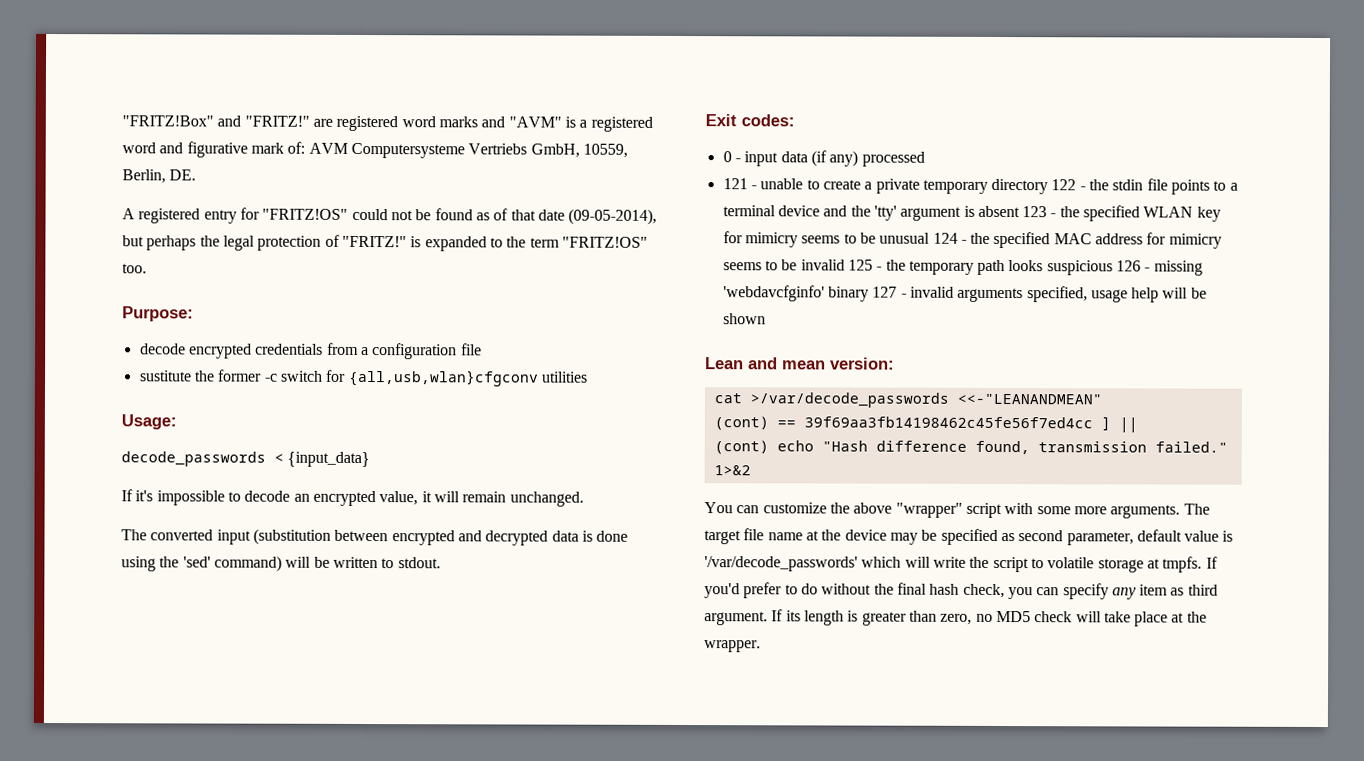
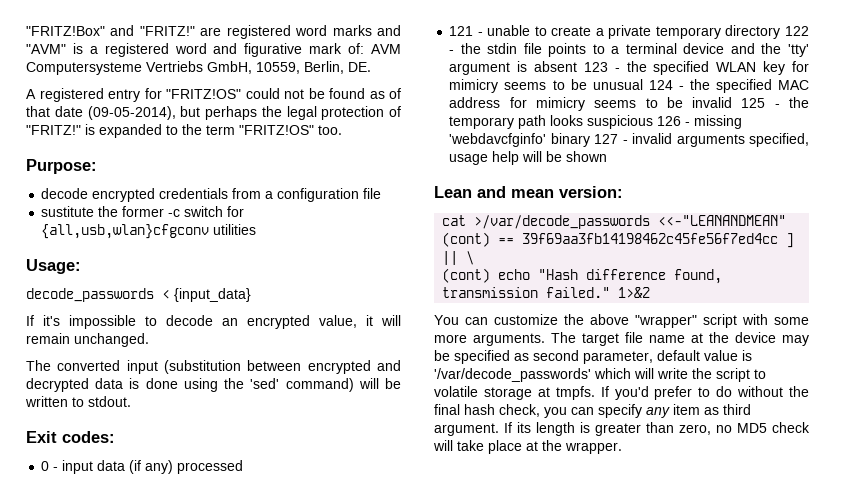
- (cont) == 39f69aa3fb14198462c45fe56f7ed4cc ] ||
+ (cont) == 39f69aa3fb14198462c45fe56f7ed4cc ] || \

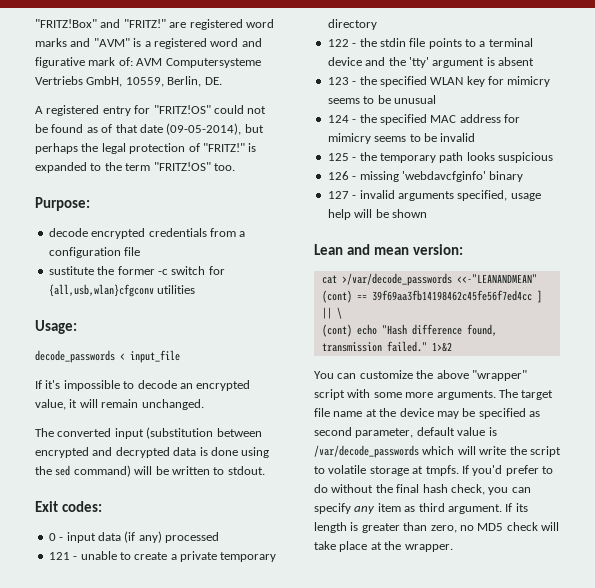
- decode_passwords < {input_data}
+ decode_passwords < input_file
- The converted input (substitution between encrypted and decrypted data is done using the 'sed' command) will be written to stdout.
+ The converted input (substitution between encrypted and decrypted data is done using the sed command) will be written to stdout.
- 121 - unable to create a private temporary directory 122 - the stdin file points to a terminal device and the 'tty' argument is absent 123 - the specified WLAN key for mimicry seems to be unusual 124 - the specified MAC address for mimicry seems to be invalid 125 - the temporary path looks suspicious 126 - missing 'webdavcfginfo' binary 127 - invalid arguments specified, usage help will be shown
+ 121 - unable to create a private temporary directory
+ 122 - the stdin file points to a terminal device and the 'tty' argument is absent
+ 123 - the specified WLAN key for mimicry seems to be unusual
+ 124 - the specified MAC address for mimicry seems to be invalid
+ 125 - the temporary path looks suspicious
+ 126 - missing 'webdavcfginfo' binary
+ 127 - invalid arguments specified, usage help will be shown
- The target file name at the device may be specified as second parameter, default value is '/var/decode_passwords' which will write the script to volatile storage at tmpfs.
+ The target file name at the device may be specified as second parameter, default value is /var/decode_passwords which will write the script to volatile storage at tmpfs.

